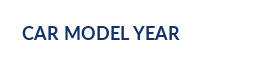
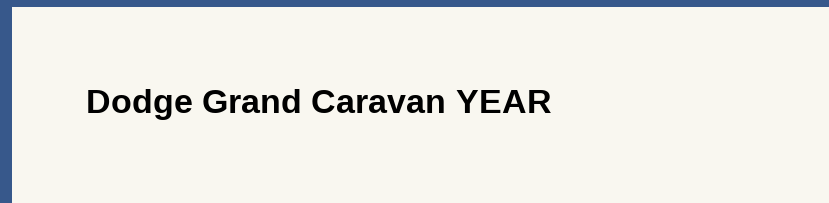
- CAR MODEL YEAR
+ Dodge Grand Caravan YEAR

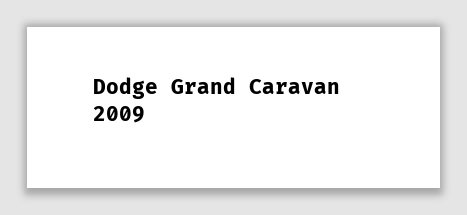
- Dodge Grand Caravan YEAR
+ Dodge Grand Caravan 2009

